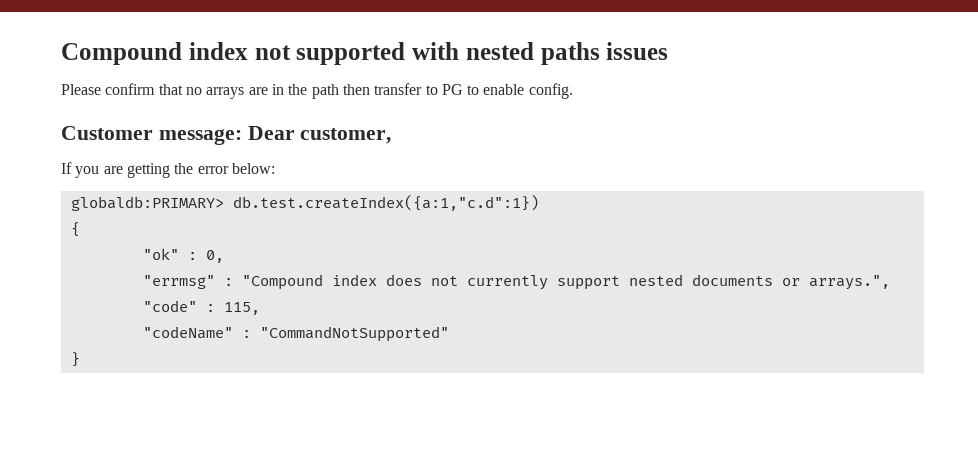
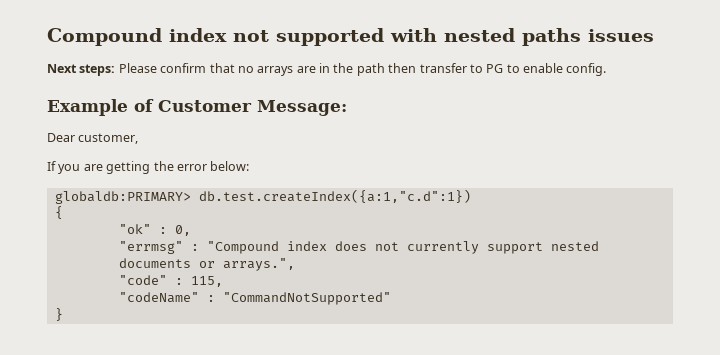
- Please confirm that no arrays are in the path then transfer to PG to enable config.
+ Next steps: Please confirm that no arrays are in the path then transfer to PG to enable config.
- Customer message: Dear customer,
+ Example of Customer Message:
+ Dear customer,

